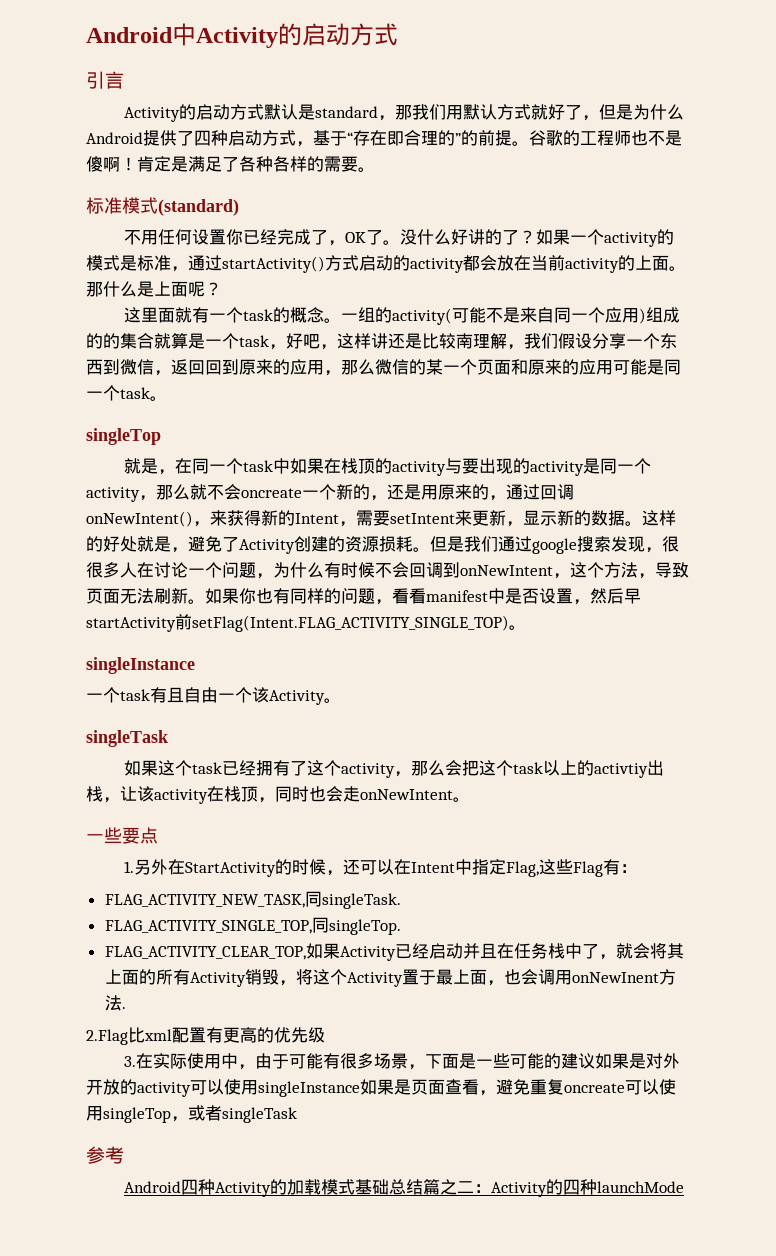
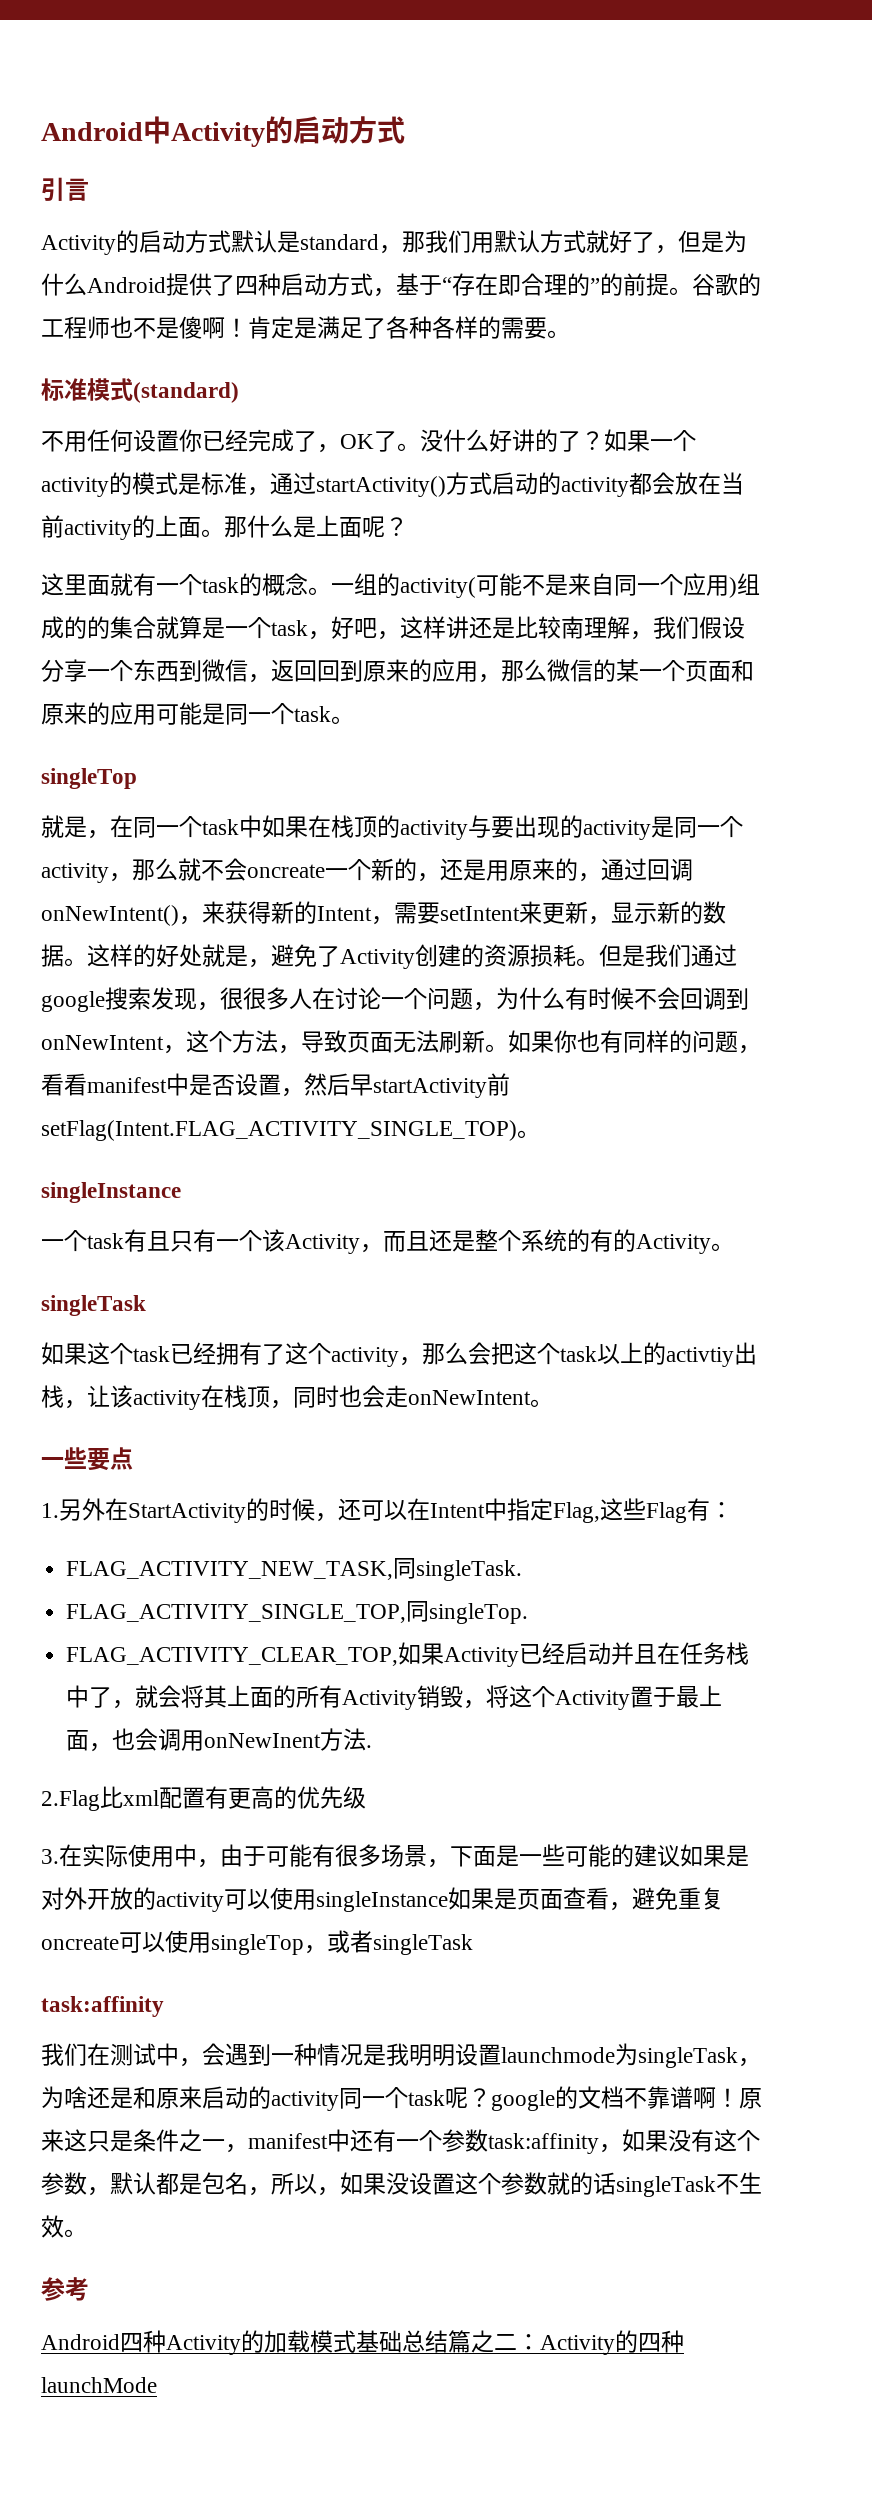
- 一个task有且自由一个该Activity。
+ 一个task有且只有一个该Activity，而且还是整个系统的有的Activity。
  3.在实际使用中，由于可能有很多场景，下面是一些可能的建议如果是对外开放的activity可以使用singleInstance如果是页面查看，避免重复oncreate可以使用singleTop，或者singleTask
+ task:affinity
+ 我们在测试中，会遇到一种情况是我明明设置launchmode为singleTask，为啥还是和原来启动的activity同一个task呢？google的文档不靠谱啊！原来这只是条件之一，manifest中还有一个参数task:affinity，如果没有这个参数，默认都是包名，所以，如果没设置这个参数就的话singleTask不生效。

